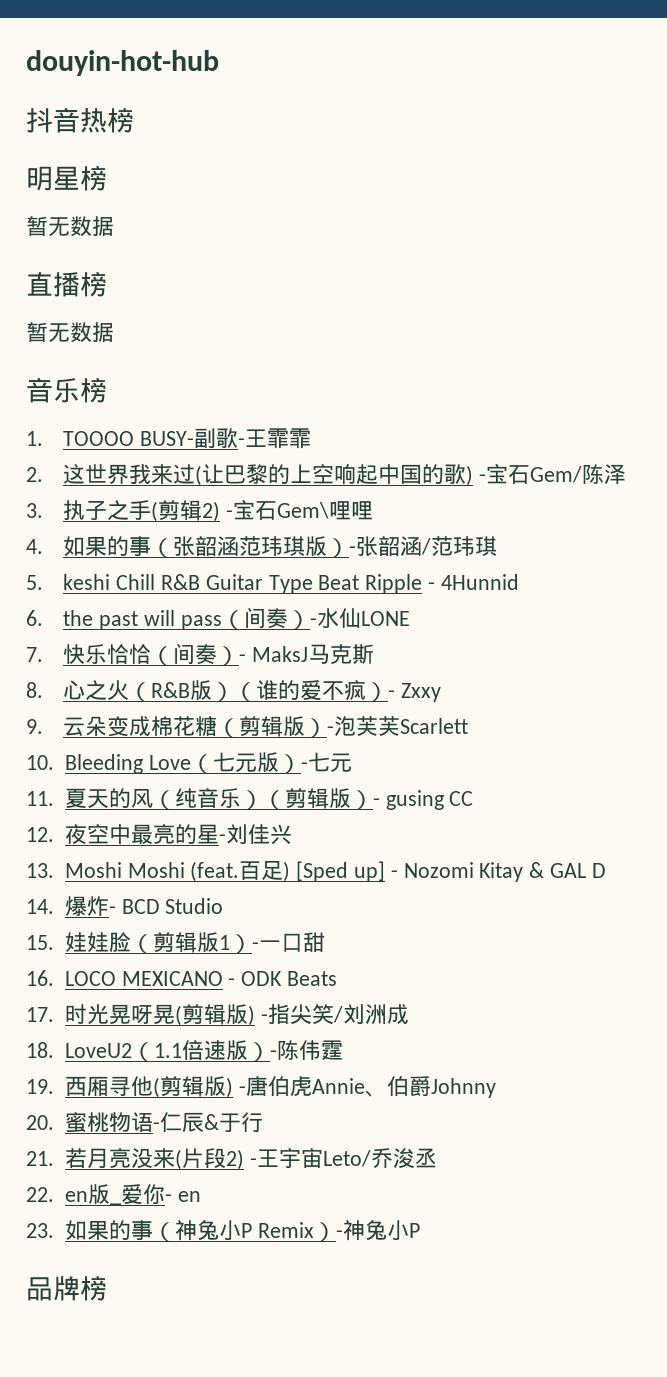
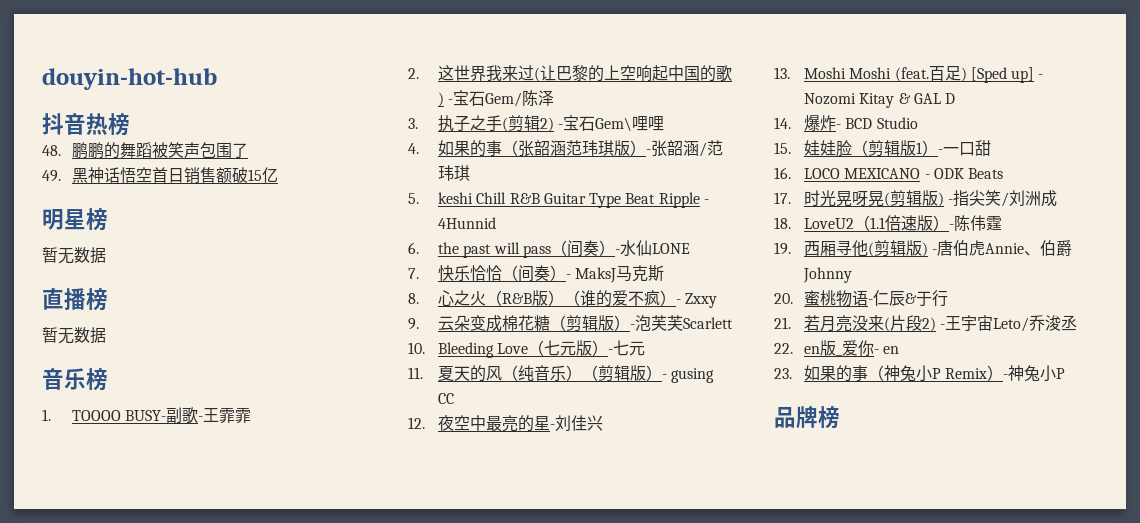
+ 48.鹏鹏的舞蹈被笑声包围了
+ 49.黑神话悟空首日销售额破15亿

